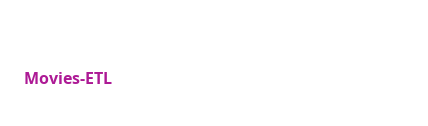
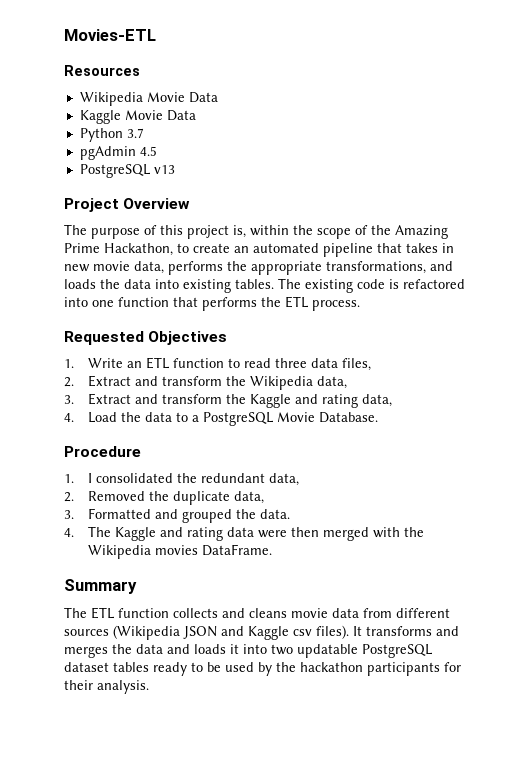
+ Resources
+ Wikipedia Movie Data
+ Kaggle Movie Data
+ Python 3.7
+ pgAdmin 4.5
+ PostgreSQL v13
+ Project Overview
+ The purpose of this project is, within the scope of the Amazing Prime Hackathon, to create an automated pipeline that takes in new movie data, performs the appropriate transformations, and loads the data into existing tables. The existing code is refactored into one function that performs the ETL process.
+ Requested Objectives
+ 1. Write an ETL function to read three data files,
+ 2. Extract and transform the Wikipedia data,
+ 3. Extract and transform the Kaggle and rating data,
+ 4. Load the data to a PostgreSQL Movie Database.
+ Procedure
+ 1. I consolidated the redundant data,
+ 2. Removed the duplicate data,
+ 3. Formatted and grouped the data.
+ 4. The Kaggle and rating data were then merged with the Wikipedia movies DataFrame.
+ Summary
+ The ETL function collects and cleans movie data from different sources (Wikipedia JSON and Kaggle csv files). It transforms and merges the data and loads it into two updatable PostgreSQL dataset tables ready to be used by the hackathon participants for their analysis.

